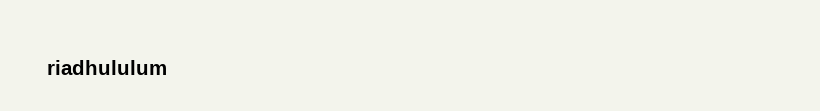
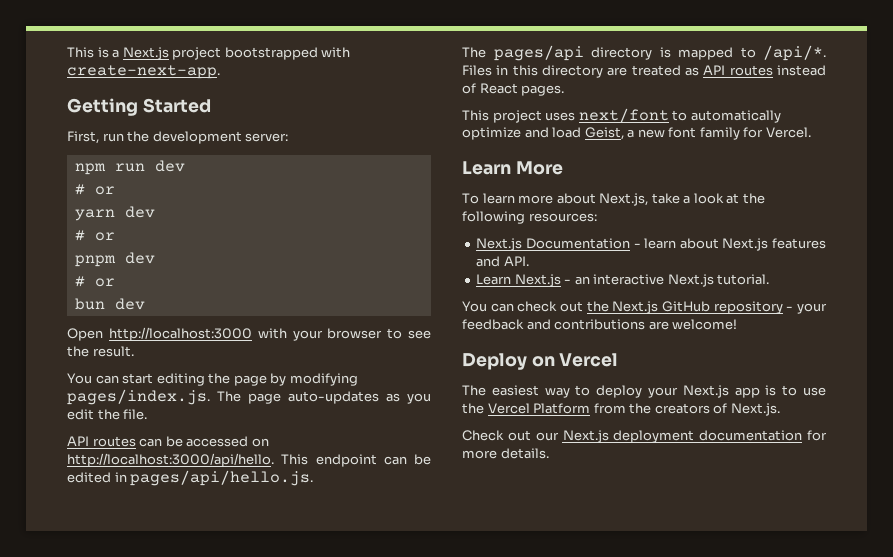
- riadhululum
+ This is a Next.js project bootstrapped with create-next-app.
+ Getting Started
+ First, run the development server:
+ npm run dev
+ # or
+ yarn dev
+ # or
+ pnpm dev
+ # or
+ bun dev
+ Open http://localhost:3000 with your browser to see the result.
+ You can start editing the page by modifying pages/index.js. The page auto-updates as you edit the file.
+ API routes can be accessed on http://localhost:3000/api/hello. This endpoint can be edited in pages/api/hello.js.
+ The pages/api directory is mapped to /api/*. Files in this directory are treated as API routes instead of React pages.
+ This project uses next/font to automatically optimize and load Geist, a new font family for Vercel.
+ Learn More
+ To learn more about Next.js, take a look at the following resources:
+ Next.js Documentation - learn about Next.js features and API.
+ Learn Next.js - an interactive Next.js tutorial.
+ You can check out the Next.js GitHub repository - your feedback and contributions are welcome!
+ Deploy on Vercel
+ The easiest way to deploy your Next.js app is to use the Vercel Platform from the creators of Next.js.
+ Check out our Next.js deployment documentation for more details.

